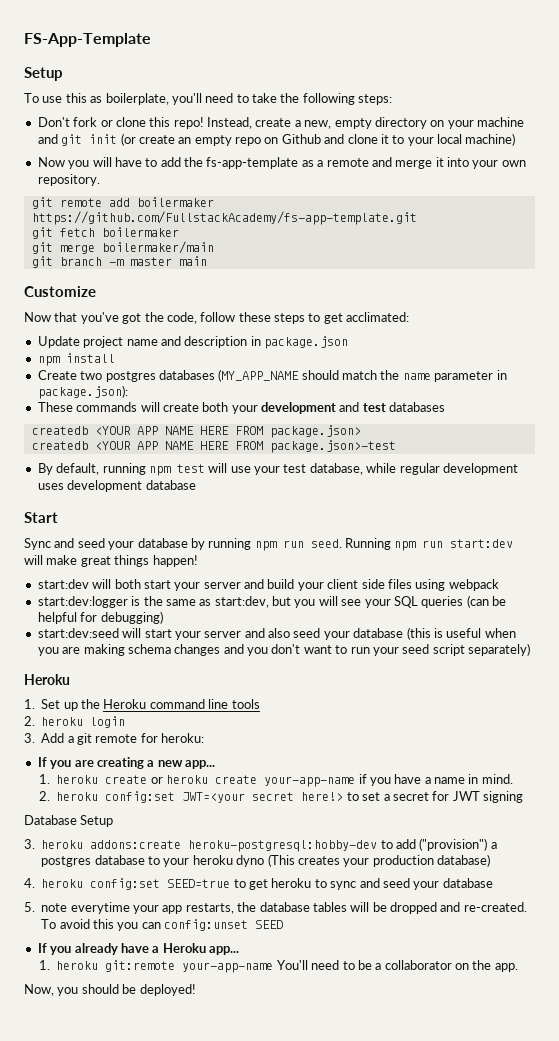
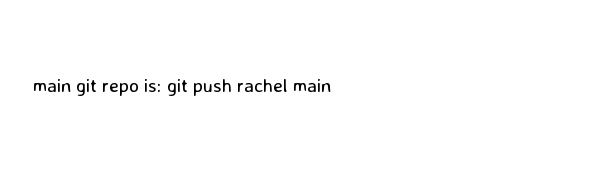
- FS-App-Template
- Setup
- To use this as boilerplate, you'll need to take the following steps:
- Don't fork or clone this repo! Instead, create a new, empty directory on your machine and git init (or create an empty repo on Github and clone it to your local machine)
- Now you will have to add the fs-app-template as a remote and merge it into your own repository.
- git remote add boilermaker https://github.com/FullstackAcademy/fs-app-template.git
- git fetch boilermaker
- git merge boilermaker/main
- git branch -m master main
- Customize
- Now that you've got the code, follow these steps to get acclimated:
- Update project name and description in package.json
- npm install
- Create two postgres databases (MY_APP_NAME should match the name parameter in package.json):
- These commands will create both your development and test databases
- createdb <YOUR APP NAME HERE FROM package.json>
- createdb <YOUR APP NAME HERE FROM package.json>-test
- By default, running npm test will use your test database, while regular development uses development database
- Start
- Sync and seed your database by running npm run seed. Running npm run start:dev will make great things happen!
- start:dev will both start your server and build your client side files using webpack
- start:dev:logger is the same as start:dev, but you will see your SQL queries (can be helpful for debugging)
- start:dev:seed will start your server and also seed your database (this is useful when you are making schema changes and you don't want to run your seed script separately)
- Heroku
- 1. Set up the Heroku command line tools
- 2. heroku login
- 3. Add a git remote for heroku:
- If you are creating a new app...
- 1. heroku create or heroku create your-app-name if you have a name in mind.
- 2. heroku config:set JWT=<your secret here!> to set a secret for JWT signing
- Database Setup
- 3. heroku addons:create heroku-postgresql:hobby-dev to add ("provision") a postgres database to your heroku dyno (This creates your production database)
- 4. heroku config:set SEED=true to get heroku to sync and seed your database
- 5. note everytime your app restarts, the database tables will be dropped and re-created. To avoid this you can config:unset SEED
- If you already have a Heroku app...
- 1. heroku git:remote your-app-name You'll need to be a collaborator on the app.
- Now, you should be deployed!
+ main git repo is: git push rachel main

